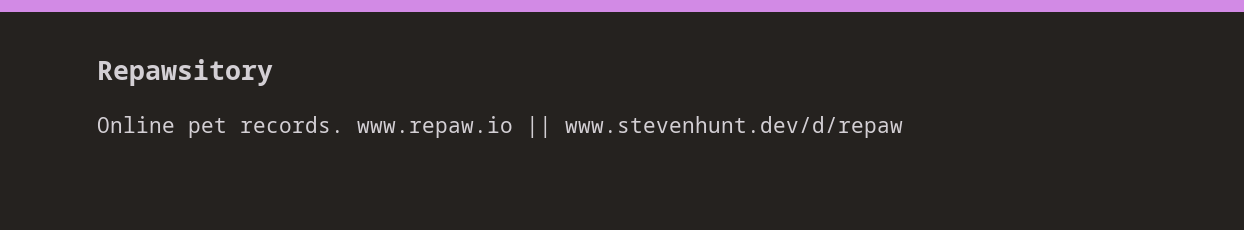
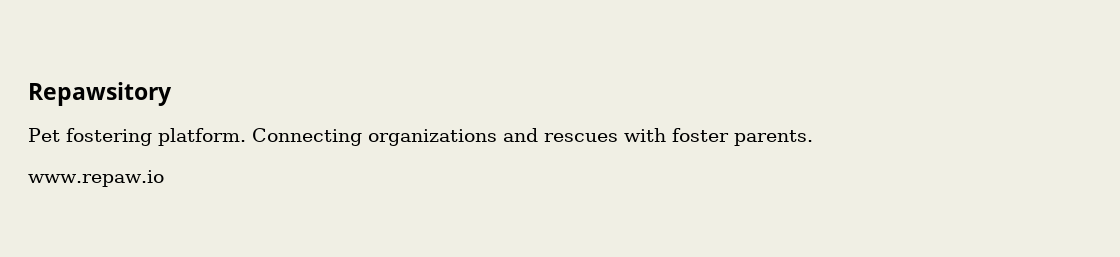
- Online pet records. www.repaw.io || www.stevenhunt.dev/d/repaw
+ Pet fostering platform. Connecting organizations and rescues with foster parents.
+ www.repaw.io

